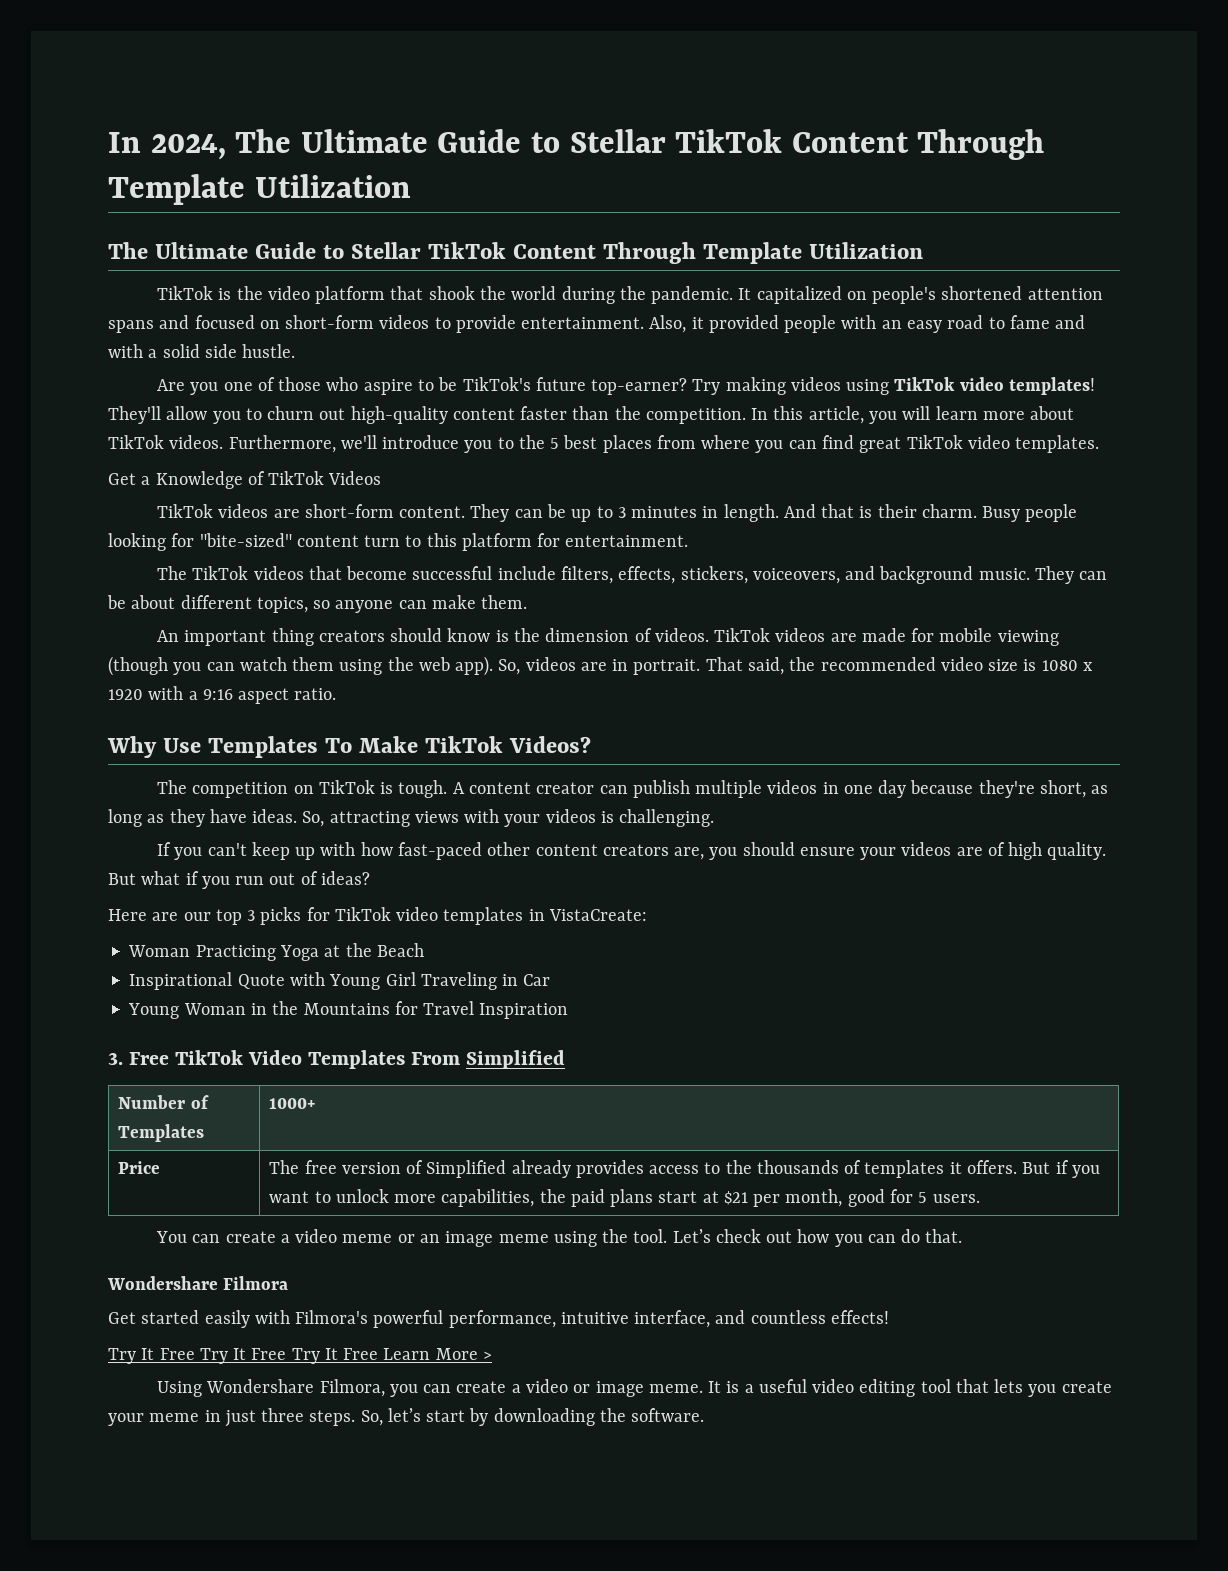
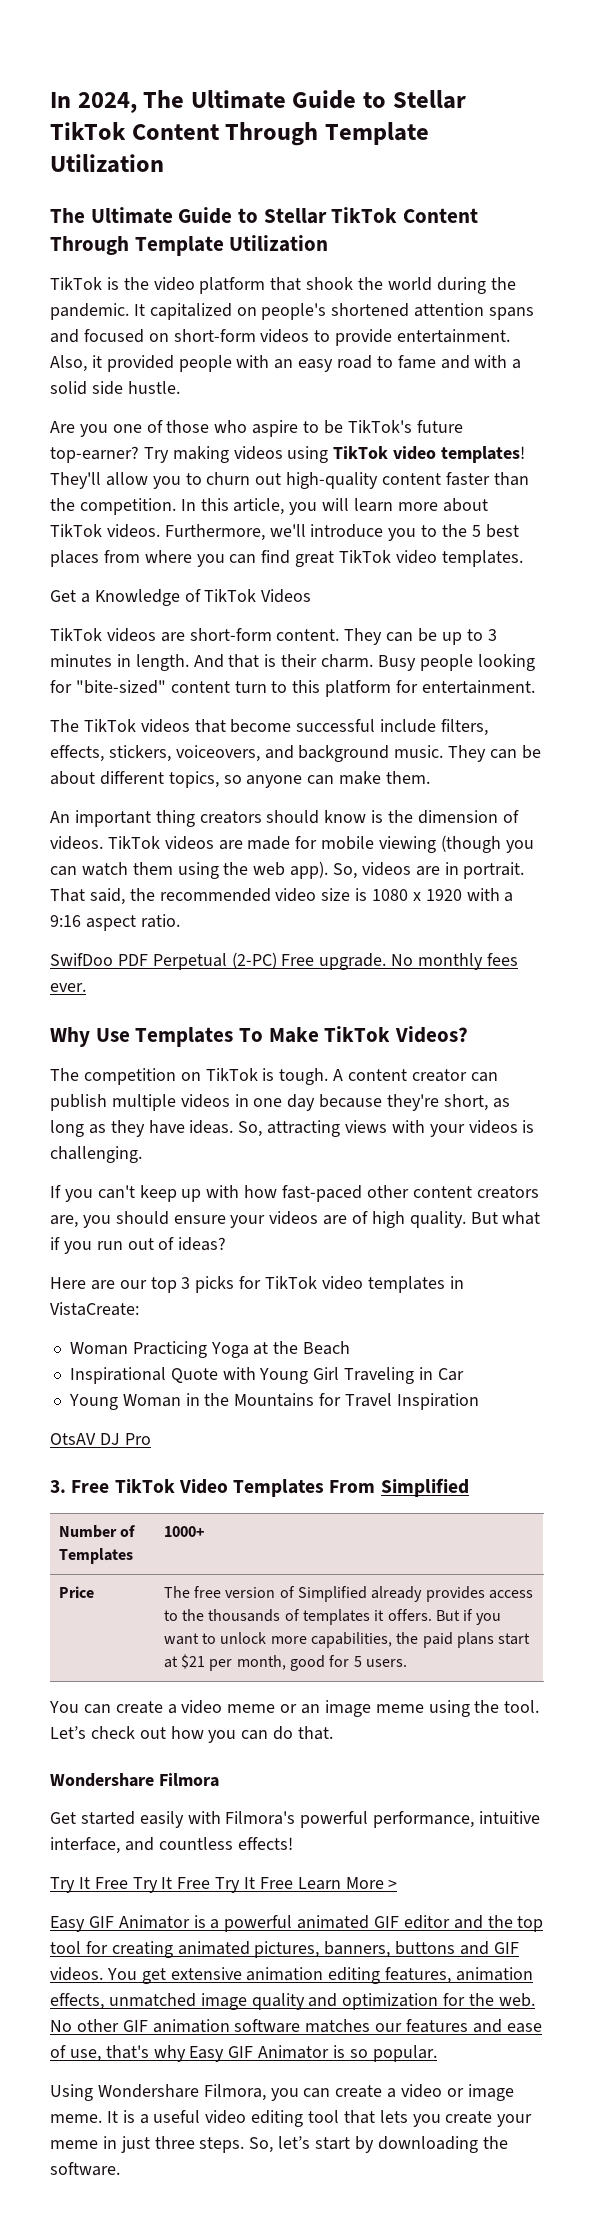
+ SwifDoo PDF Perpetual (2-PC) Free upgrade. No monthly fees ever.
+ OtsAV DJ Pro
+ Easy GIF Animator is a powerful animated GIF editor and the top tool for creating animated pictures, banners, buttons and GIF videos. You get extensive animation editing features, animation effects, unmatched image quality and optimization for the web. No other GIF animation software matches our features and ease of use, that's why Easy GIF Animator is so popular.

